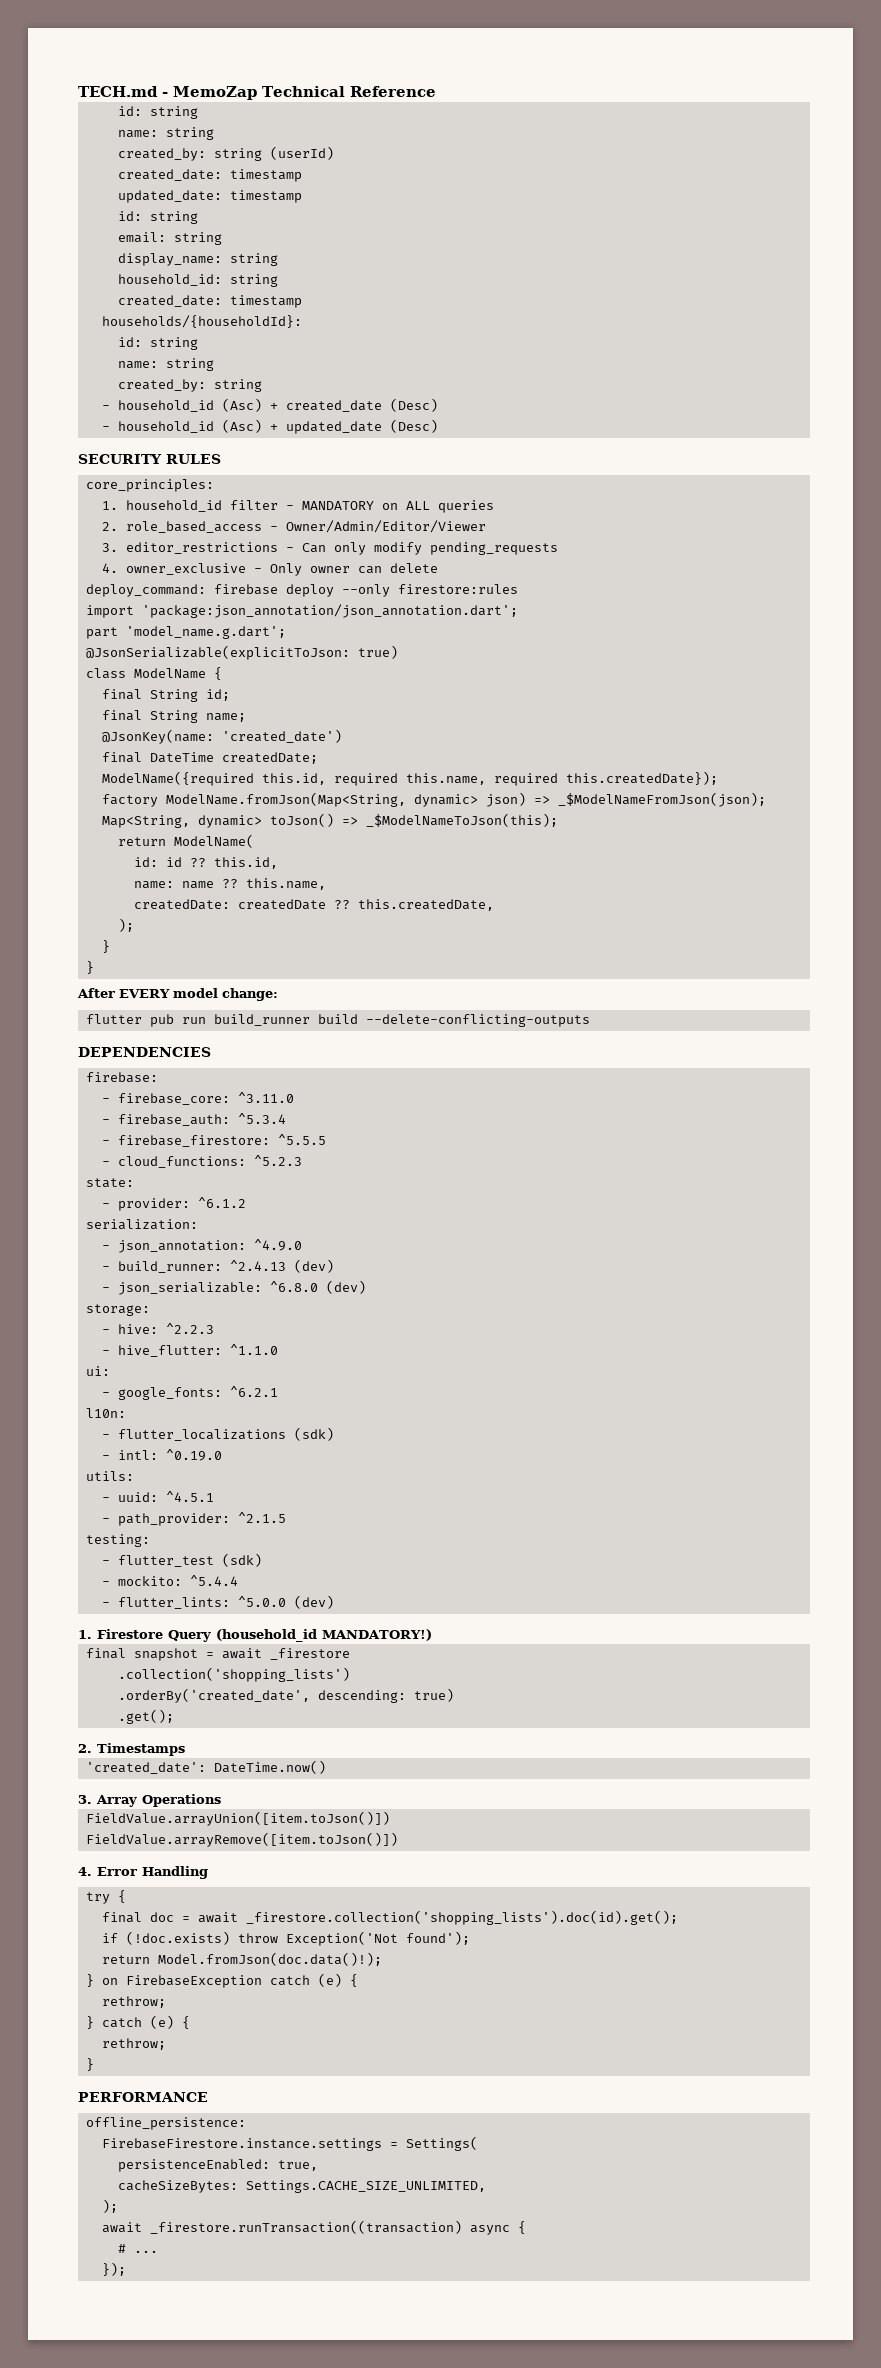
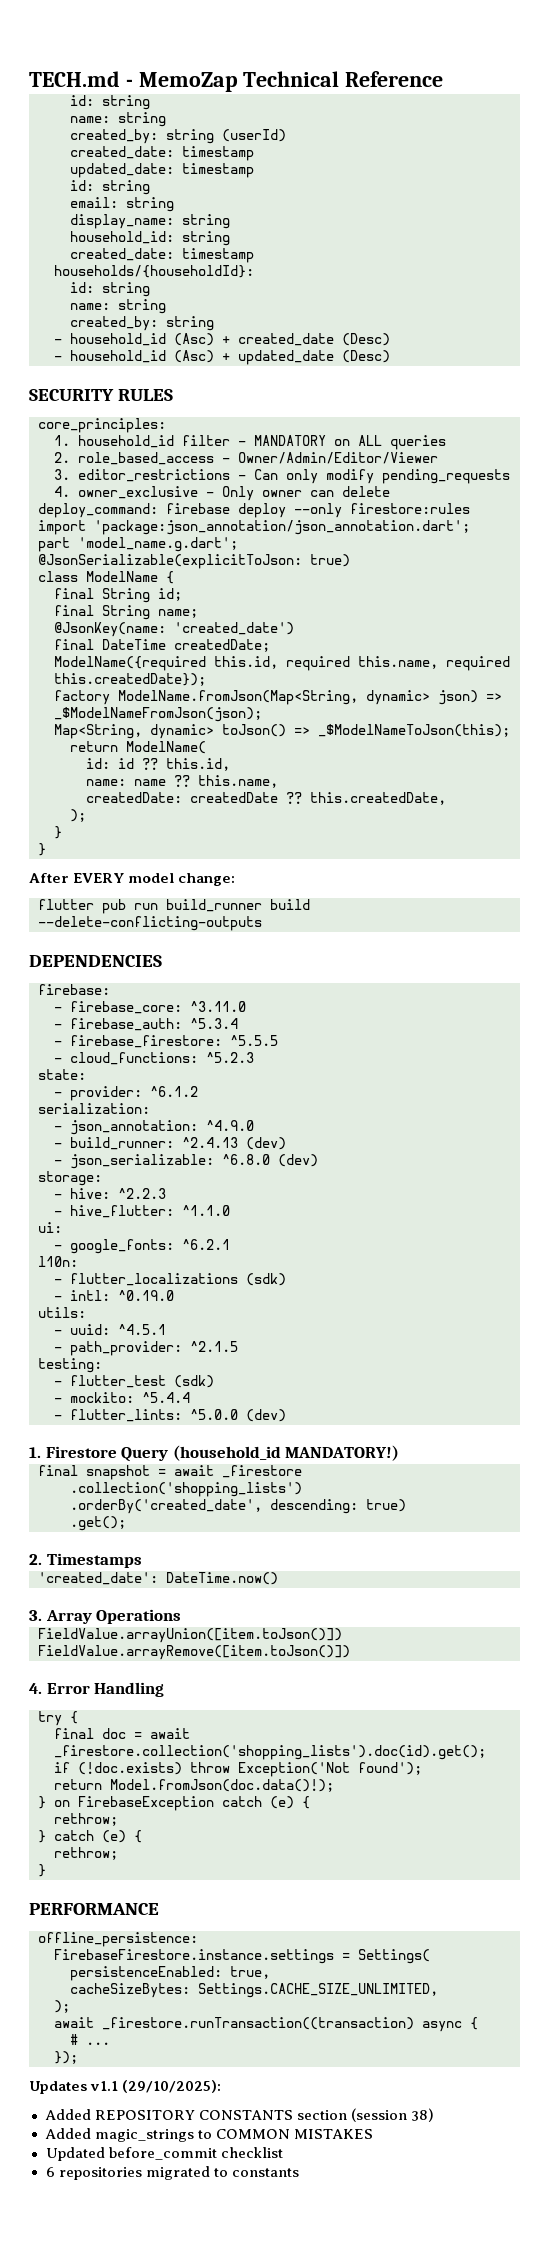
+ Updates v1.1 (29/10/2025):
+ Added REPOSITORY CONSTANTS section (session 38)
+ Added magic_strings to COMMON MISTAKES
+ Updated before_commit checklist
+ 6 repositories migrated to constants

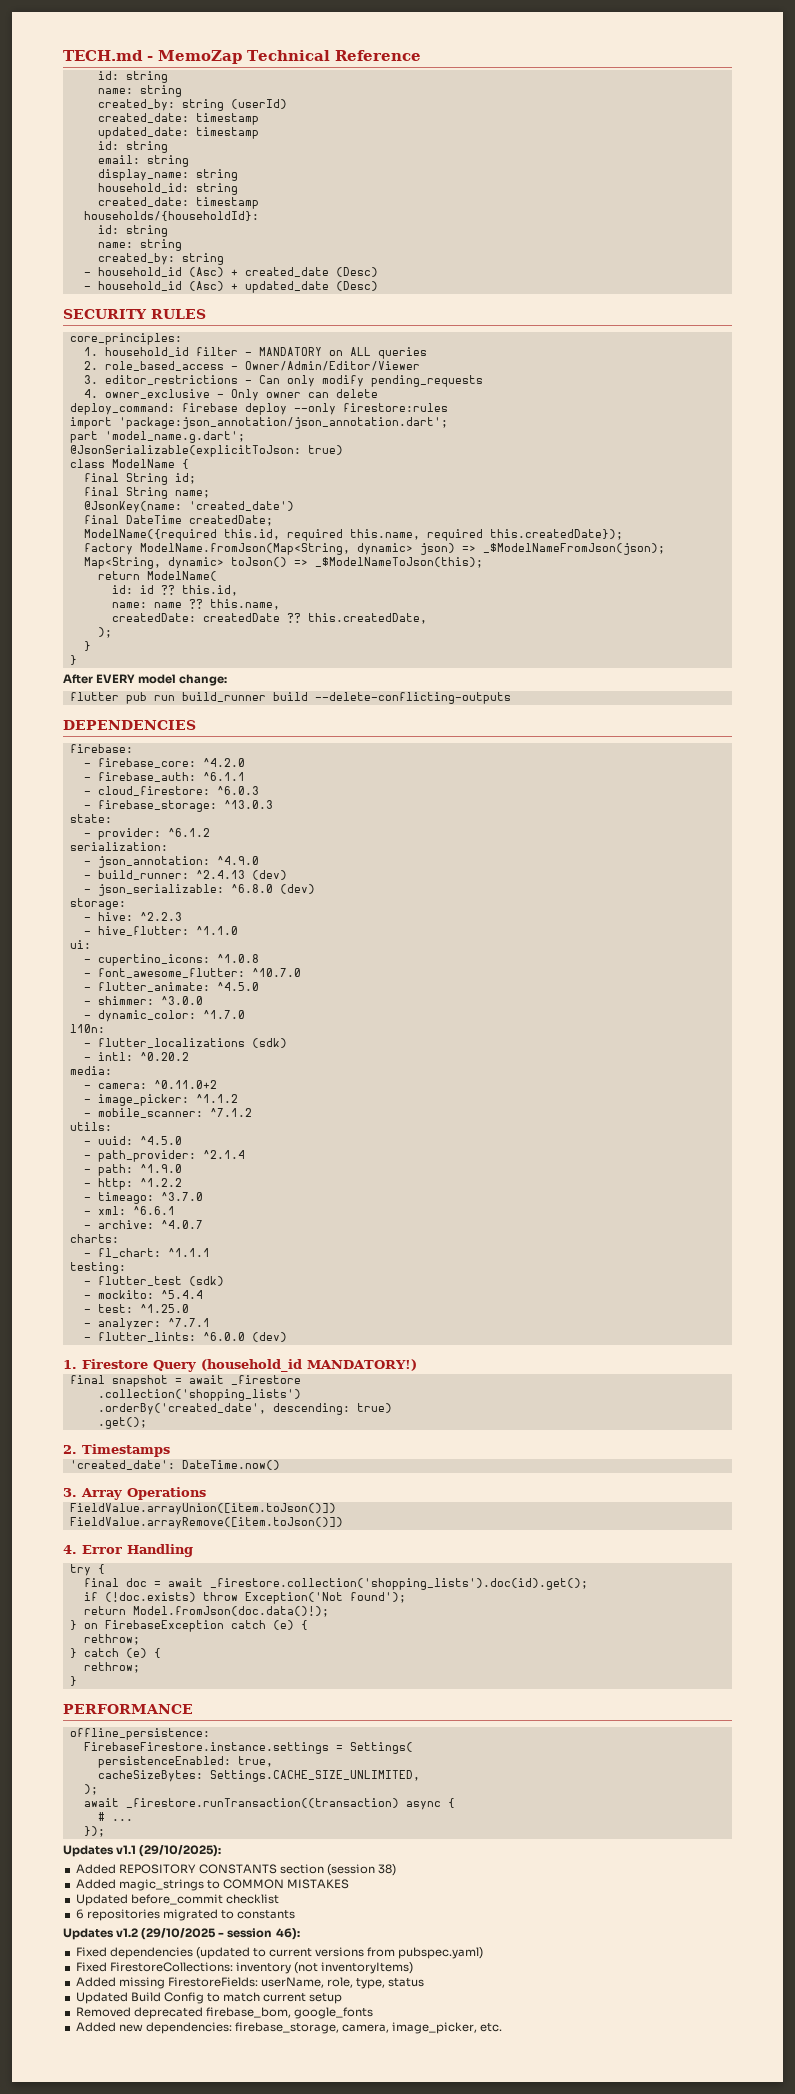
- - firebase_core: ^3.11.0
+ - firebase_core: ^4.2.0
- - firebase_auth: ^5.3.4
- - firebase_firestore: ^5.5.5
- - cloud_functions: ^5.2.3
+ - firebase_auth: ^6.1.1
+ - cloud_firestore: ^6.0.3
+ - firebase_storage: ^13.0.3
- - google_fonts: ^6.2.1
+ - cupertino_icons: ^1.0.8
+ - font_awesome_flutter: ^10.7.0
+ - flutter_animate: ^4.5.0
+ - shimmer: ^3.0.0
+ - dynamic_color: ^1.7.0
- - intl: ^0.19.0
+ - intl: ^0.20.2
+ media:
+ - camera: ^0.11.0+2
+ - image_picker: ^1.1.2
+ - mobile_scanner: ^7.1.2
- - uuid: ^4.5.1
+ - uuid: ^4.5.0
- - path_provider: ^2.1.5
+ - path_provider: ^2.1.4
+ - path: ^1.9.0
+ - http: ^1.2.2
+ - timeago: ^3.7.0
+ - xml: ^6.6.1
+ - archive: ^4.0.7
+ charts:
+ - fl_chart: ^1.1.1
+ - test: ^1.25.0
+ - analyzer: ^7.7.1
- - flutter_lints: ^5.0.0 (dev)
+ - flutter_lints: ^6.0.0 (dev)
+ Updates v1.2 (29/10/2025 - session 46):
+ Fixed dependencies (updated to current versions from pubspec.yaml)
+ Fixed FirestoreCollections: inventory (not inventoryItems)
+ Added missing FirestoreFields: userName, role, type, status
+ Updated Build Config to match current setup
+ Removed deprecated firebase_bom, google_fonts
+ Added new dependencies: firebase_storage, camera, image_picker, etc.

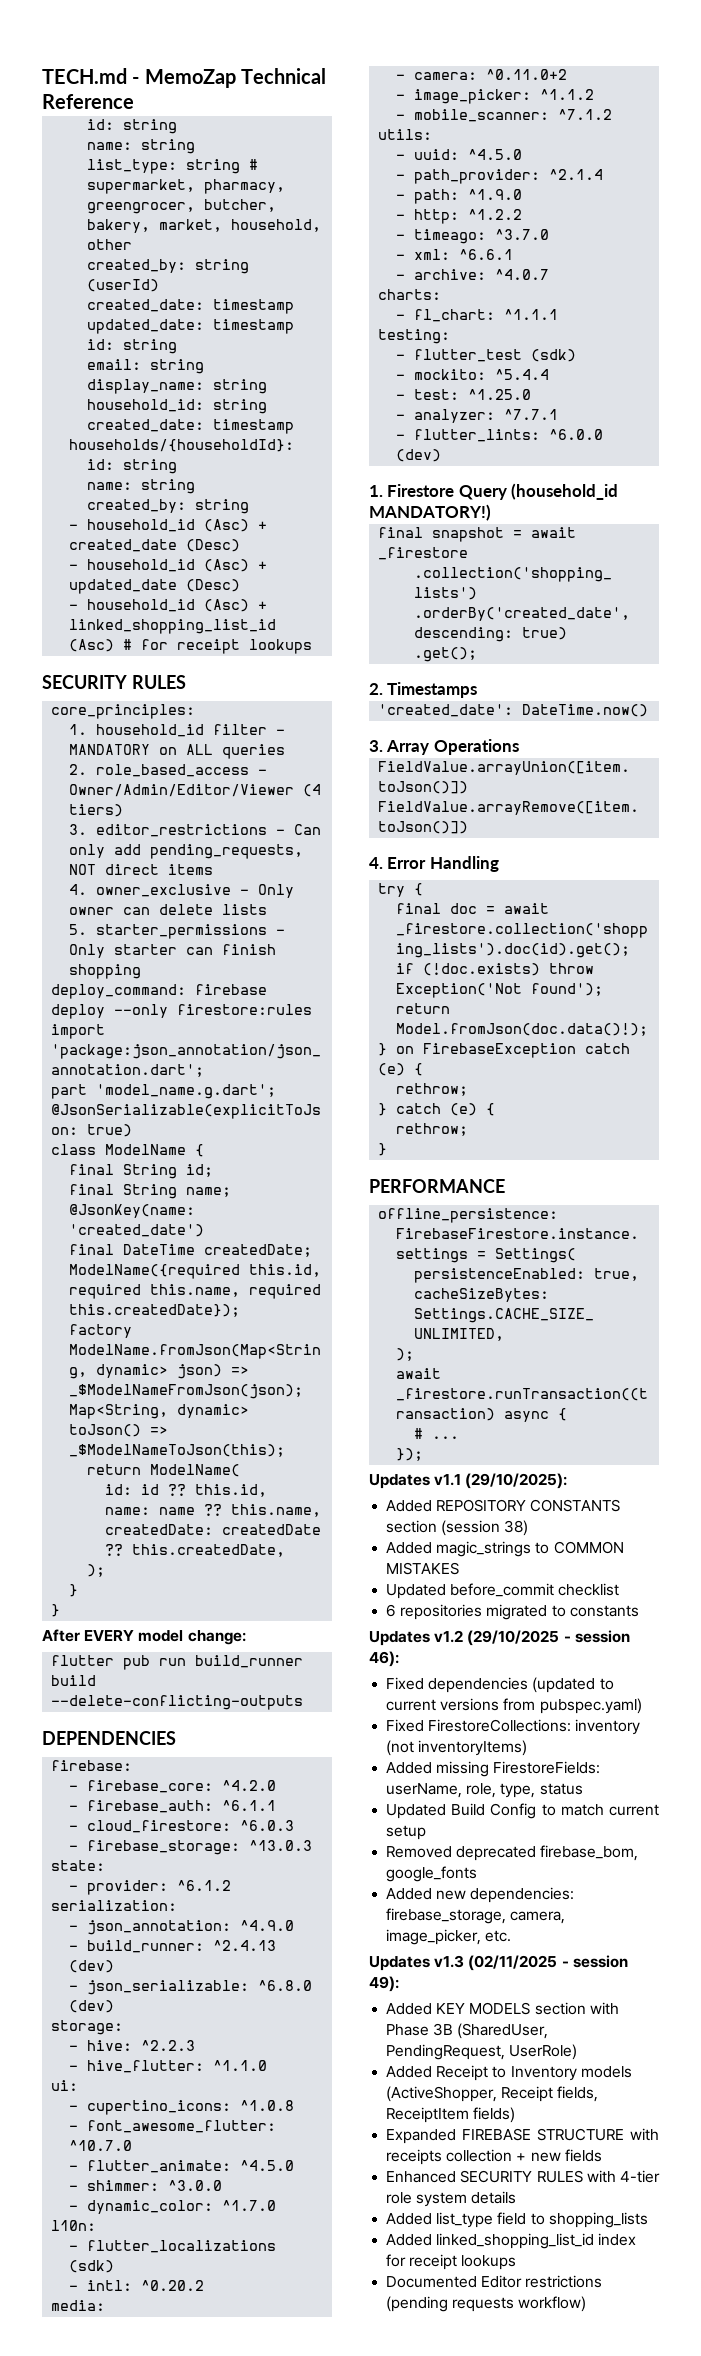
+ list_type: string # supermarket, pharmacy, greengrocer, butcher, bakery, market, household, other
+ - household_id (Asc) + linked_shopping_list_id (Asc) # for receipt lookups
- 2. role_based_access - Owner/Admin/Editor/Viewer
+ 2. role_based_access - Owner/Admin/Editor/Viewer (4 tiers)
- 3. editor_restrictions - Can only modify pending_requests
+ 3. editor_restrictions - Can only add pending_requests, NOT direct items
- 4. owner_exclusive - Only owner can delete
+ 4. owner_exclusive - Only owner can delete lists
+ 5. starter_permissions - Only starter can finish shopping
+ Updates v1.3 (02/11/2025 - session 49):
+ Added KEY MODELS section with Phase 3B (SharedUser, PendingRequest, UserRole)
+ Added Receipt to Inventory models (ActiveShopper, Receipt fields, ReceiptItem fields)
+ Expanded FIREBASE STRUCTURE with receipts collection + new fields
+ Enhanced SECURITY RULES with 4-tier role system details
+ Added list_type field to shopping_lists
+ Added linked_shopping_list_id index for receipt lookups
+ Documented Editor restrictions (pending requests workflow)

